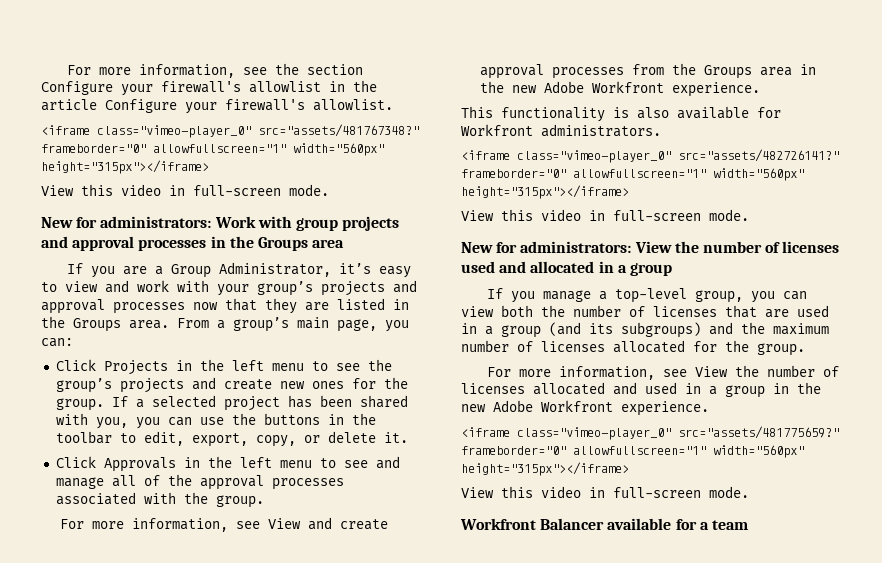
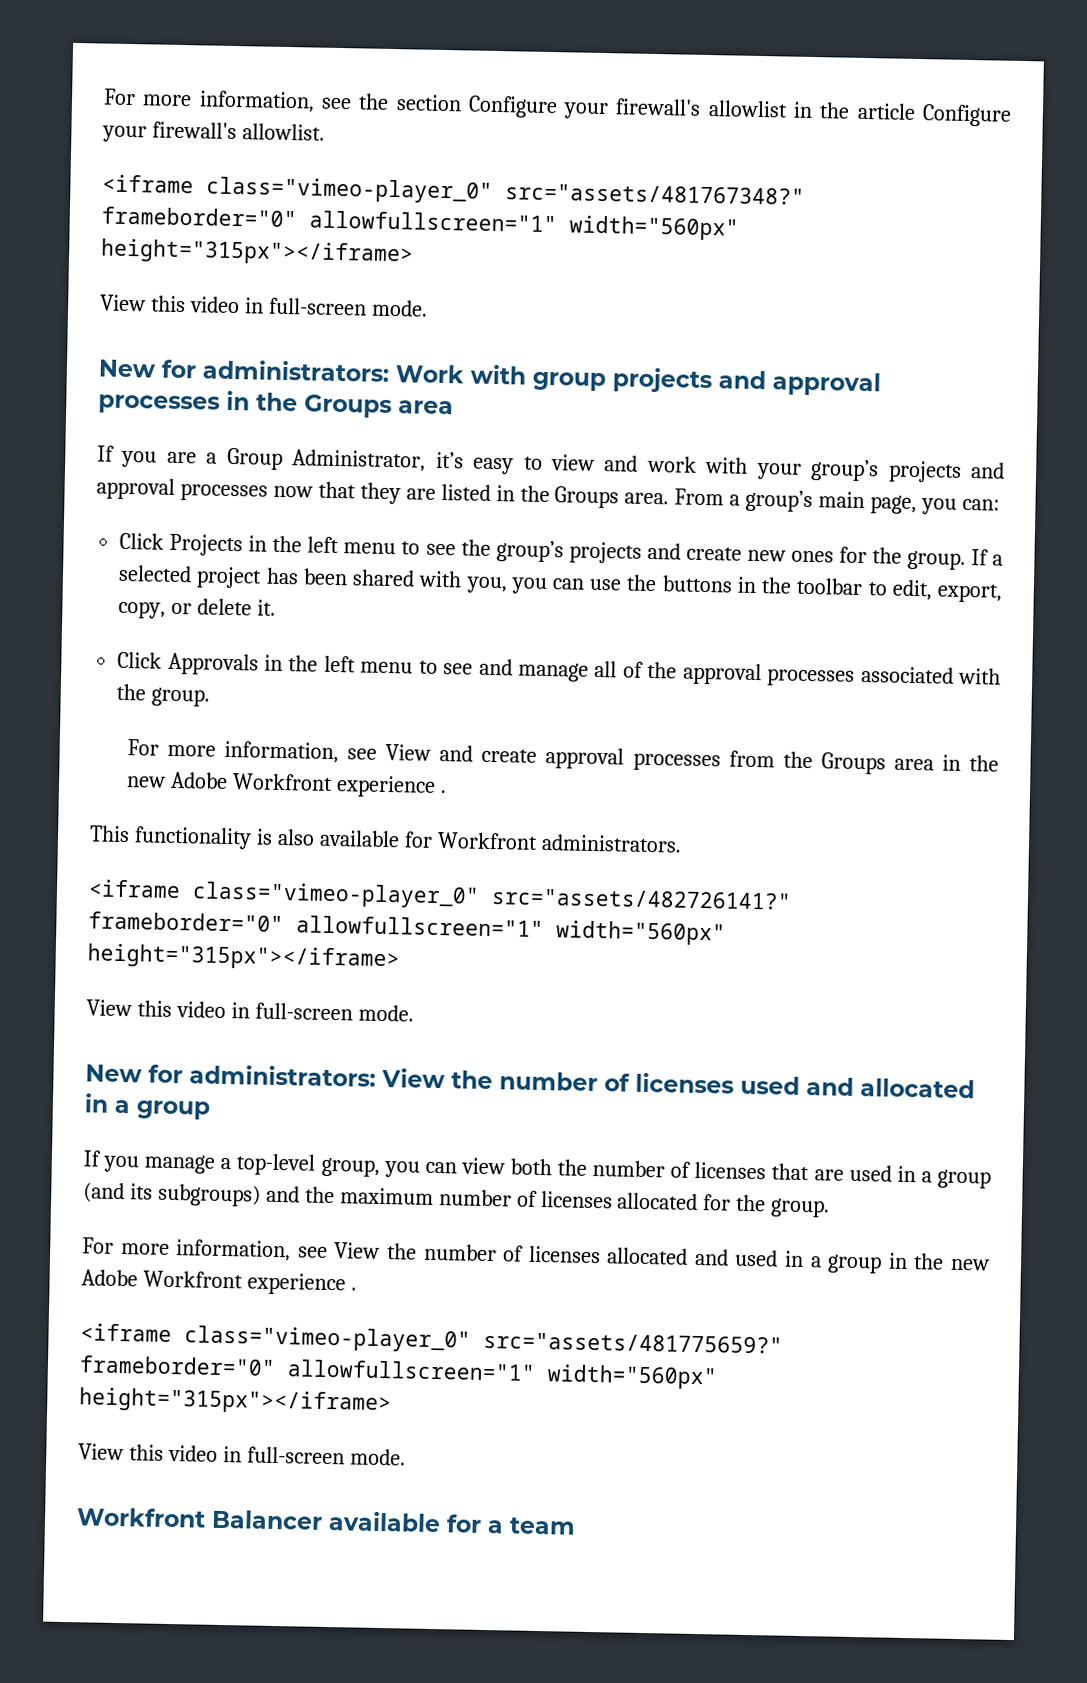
- For more information, see View and create approval processes from the Groups area in the new Adobe Workfront experience.
+ For more information, see View and create approval processes from the Groups area in the new Adobe Workfront experience .
- For more information, see View the number of licenses allocated and used in a group in the new Adobe Workfront experience.
+ For more information, see View the number of licenses allocated and used in a group in the new Adobe Workfront experience .

